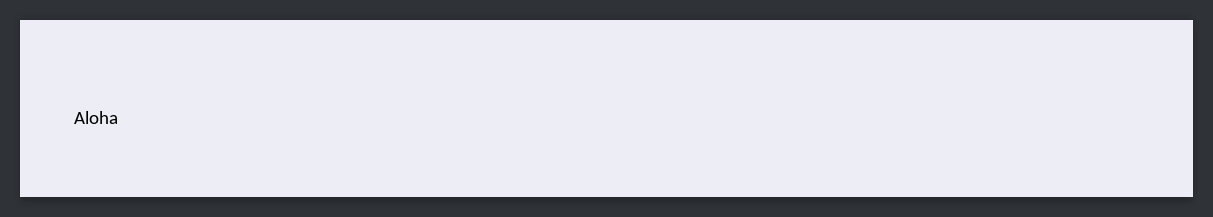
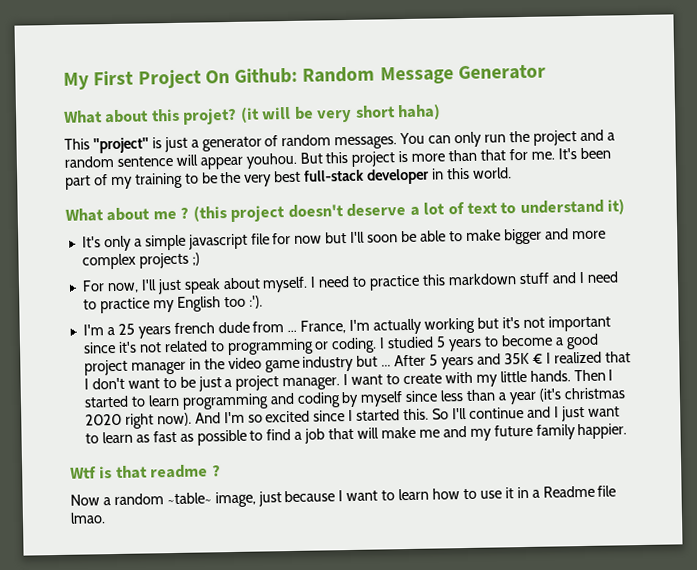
- Aloha
+ My First Project On Github: Random Message Generator
+ What about this projet? (it will be very short haha)
+ This "project" is just a generator of random messages. You can only run the project and a random sentence will appear youhou. But this project is more than that for me. It's been part of my training to be the very best full-stack developer in this world.
+ What about me ? (this project doesn't deserve a lot of text to understand it)
+ It's only a simple javascript file for now but I'll soon be able to make bigger and more complex projects ;)
+ For now, I'll just speak about myself. I need to practice this markdown stuff and I need to practice my English too :').
+ I'm a 25 years french dude from ... France, I'm actually working but it's not important since it's not related to programming or coding. I studied 5 years to become a good project manager in the video game industry but ... After 5 years and 35K € I realized that I don't want to be just a project manager. I want to create with my little hands. Then I started to learn programming and coding by myself since less than a year (it's christmas 2020 right now). And I'm so excited since I started this. So I'll continue and I just want to learn as fast as possible to find a job that will make me and my future family happier.
+ Wtf is that readme ?
+ Now a random ~table~ image, just because I want to learn how to use it in a Readme file lmao.

